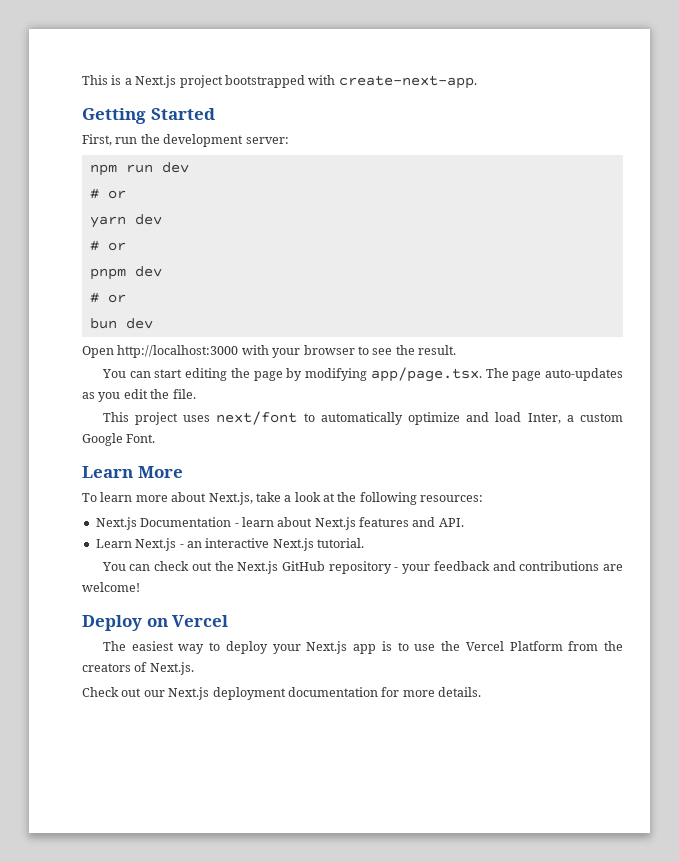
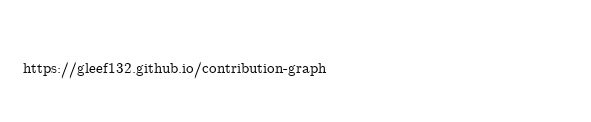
- This is a Next.js project bootstrapped with create-next-app.
- Getting Started
- First, run the development server:
- npm run dev
- # or
- yarn dev
- # or
- pnpm dev
- # or
- bun dev
- Open http://localhost:3000 with your browser to see the result.
- You can start editing the page by modifying app/page.tsx. The page auto-updates as you edit the file.
- This project uses next/font to automatically optimize and load Inter, a custom Google Font.
- Learn More
- To learn more about Next.js, take a look at the following resources:
- Next.js Documentation - learn about Next.js features and API.
- Learn Next.js - an interactive Next.js tutorial.
- You can check out the Next.js GitHub repository - your feedback and contributions are welcome!
- Deploy on Vercel
- The easiest way to deploy your Next.js app is to use the Vercel Platform from the creators of Next.js.
- Check out our Next.js deployment documentation for more details.
+ https://gleef132.github.io/contribution-graph

